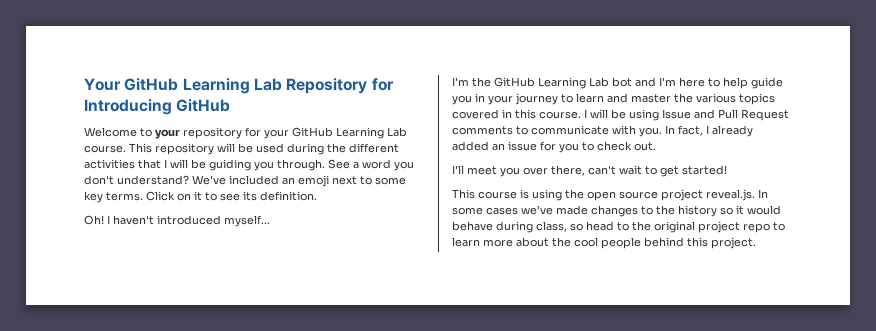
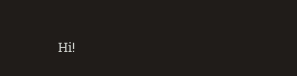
- Your GitHub Learning Lab Repository for Introducing GitHub
- Welcome to your repository for your GitHub Learning Lab course. This repository will be used during the different activities that I will be guiding you through. See a word you don't understand? We've included an emoji next to some key terms. Click on it to see its definition.
- Oh! I haven't introduced myself...
- I'm the GitHub Learning Lab bot and I'm here to help guide you in your journey to learn and master the various topics covered in this course. I will be using Issue and Pull Request comments to communicate with you. In fact, I already added an issue for you to check out.
- I'll meet you over there, can't wait to get started!
- This course is using the open source project reveal.js. In some cases we’ve made changes to the history so it would behave during class, so head to the original project repo to learn more about the cool people behind this project.
+ Hi!

